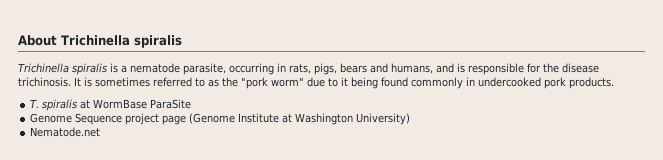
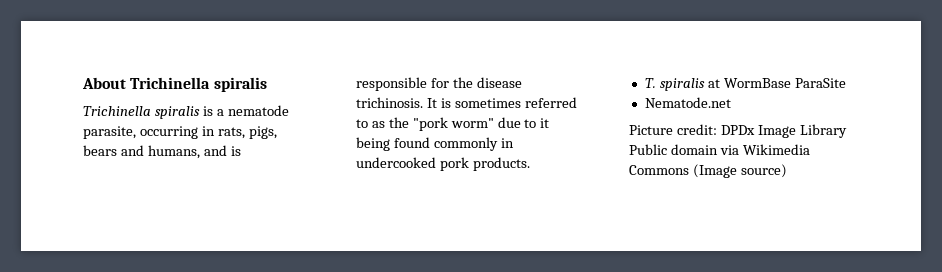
- Genome Sequence project page (Genome Institute at Washington University)
  Nematode.net
+ Picture credit: DPDx Image Library Public domain via Wikimedia Commons (Image source)

